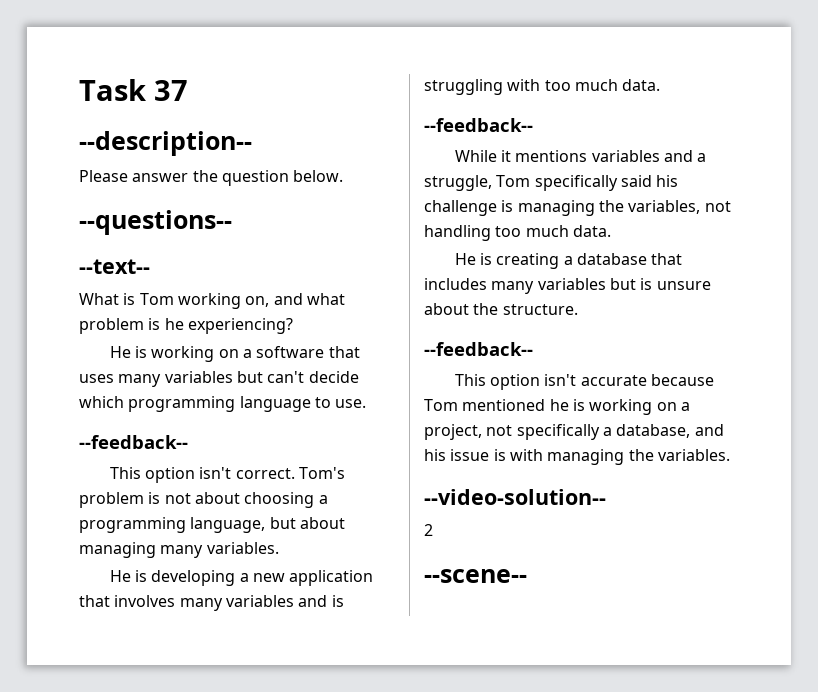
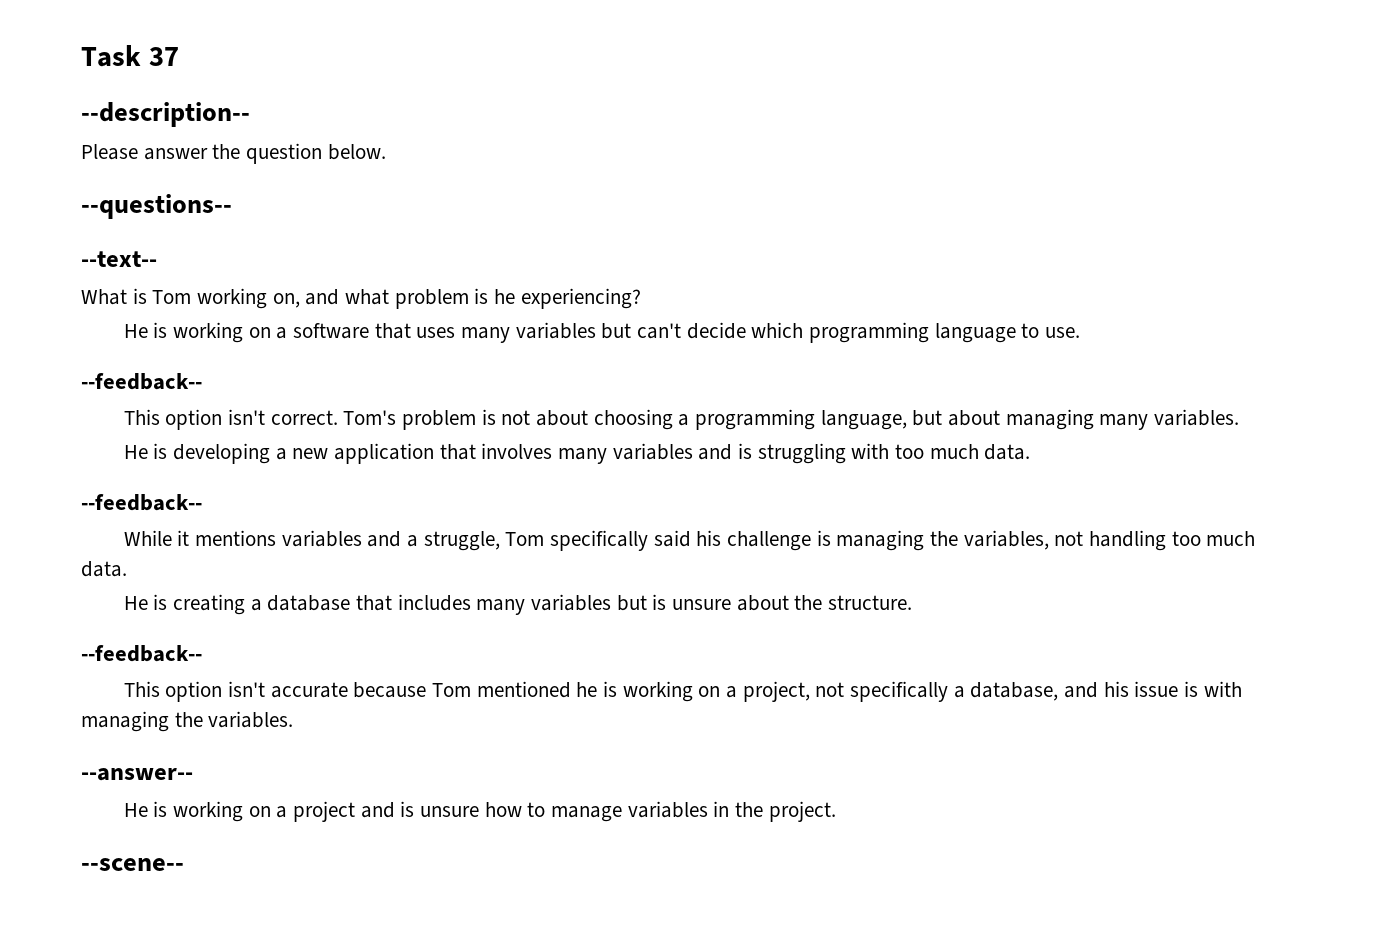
- --video-solution--
- 2
+ --answer--
+ He is working on a project and is unsure how to manage variables in the project.

